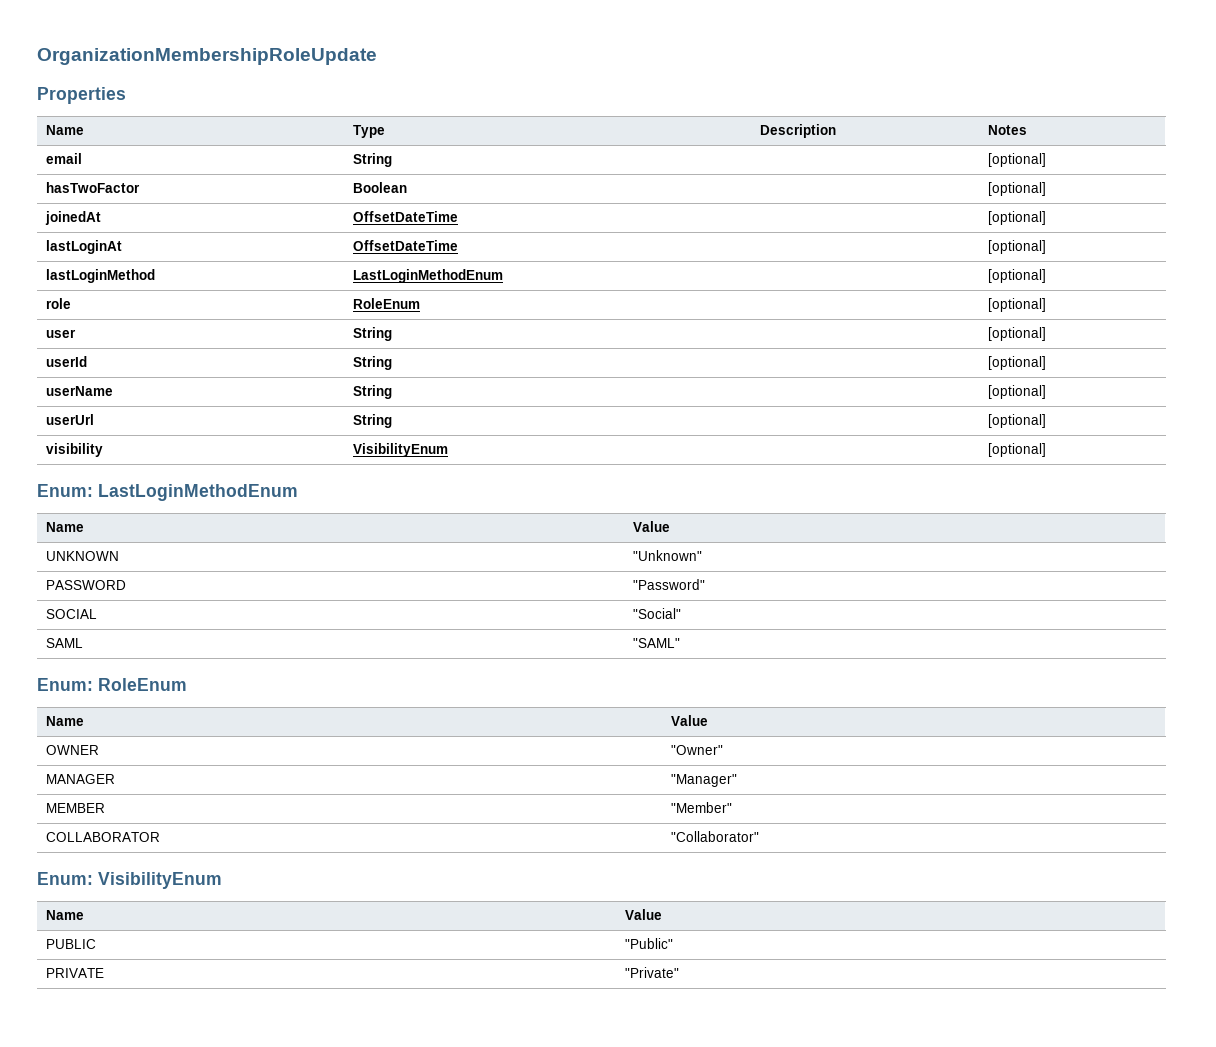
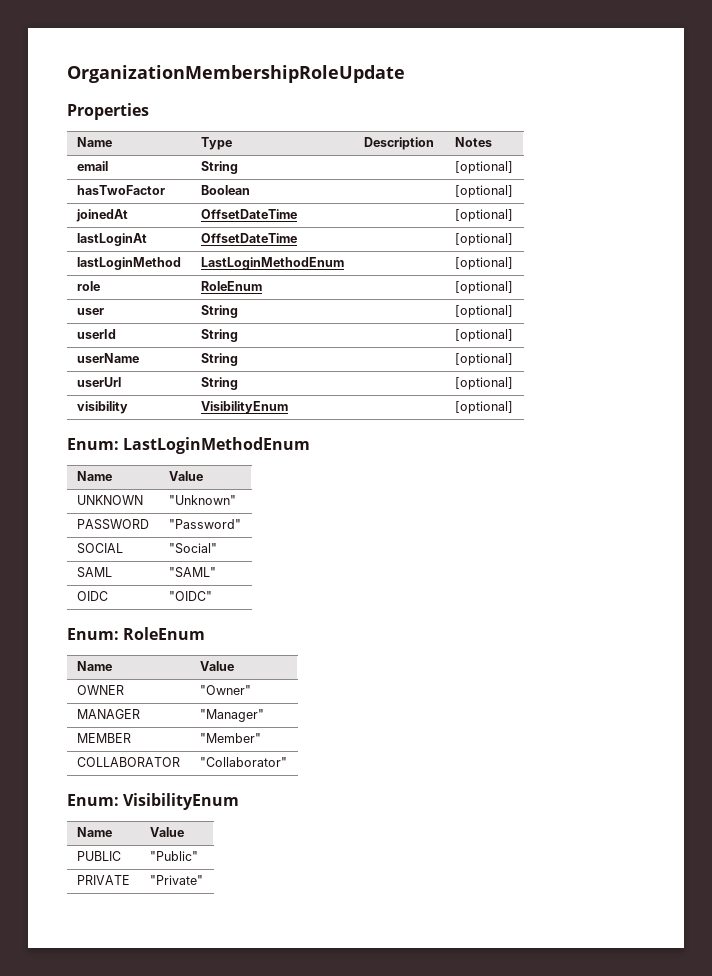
+ OIDC | "OIDC"

